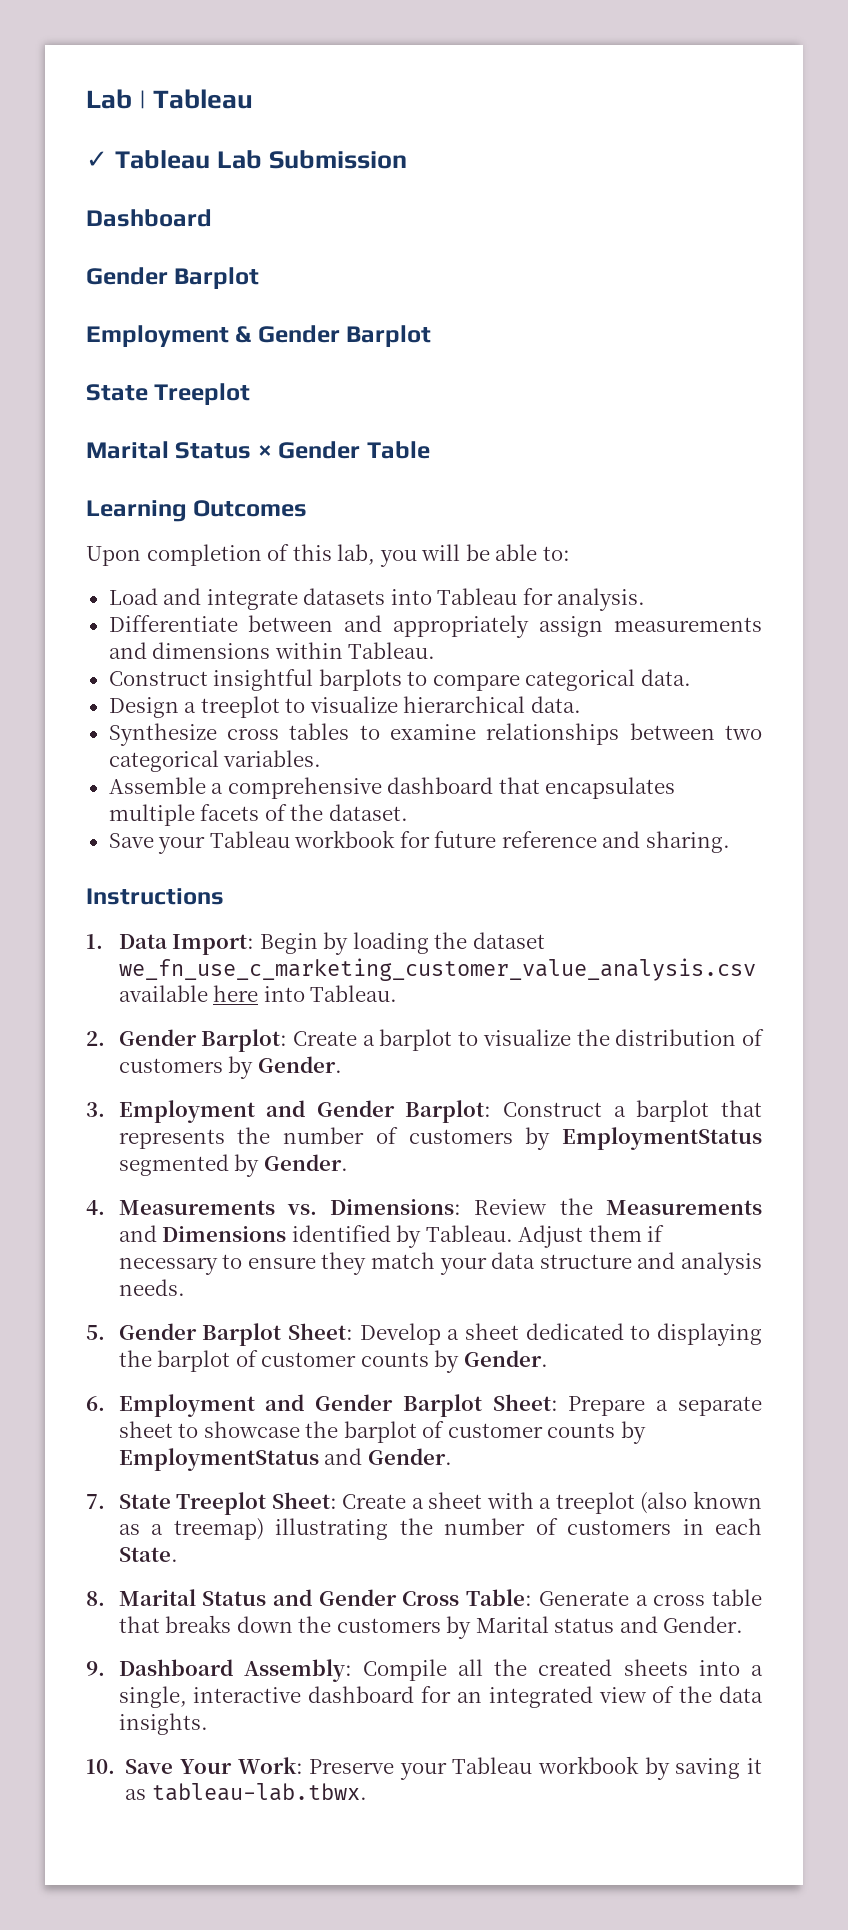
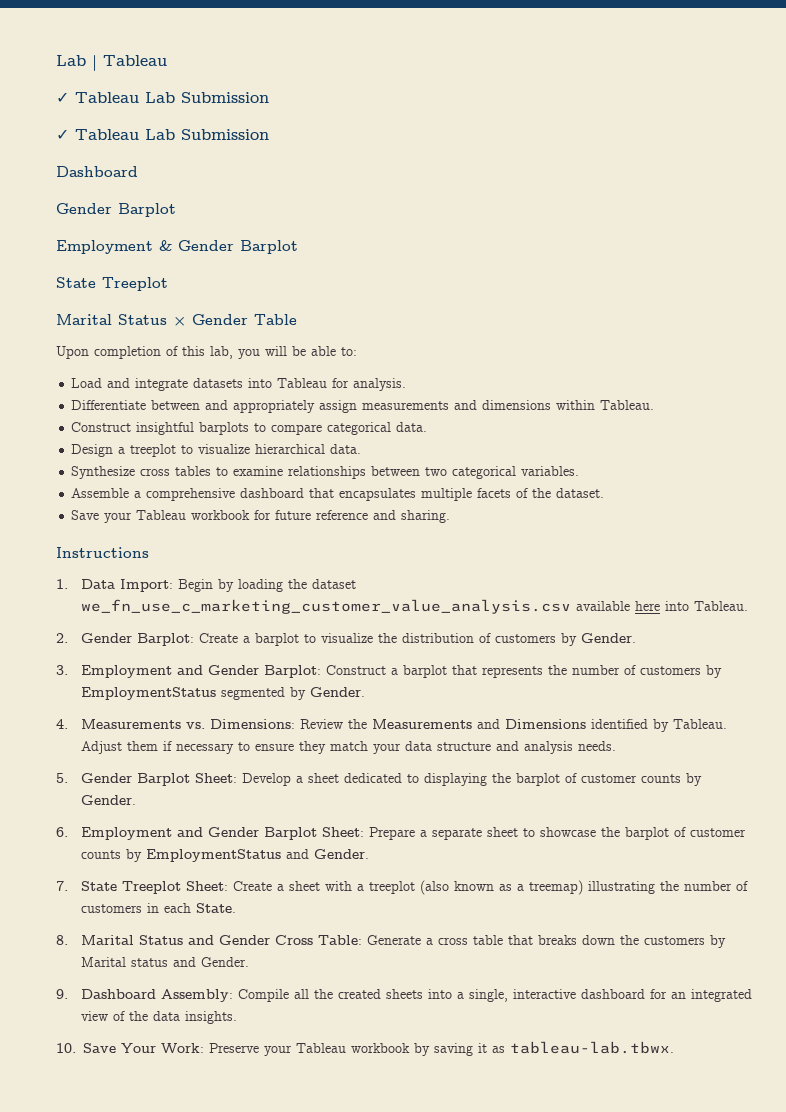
  Lab | Tableau
+ ✓ Tableau Lab Submission
- Learning Outcomes

